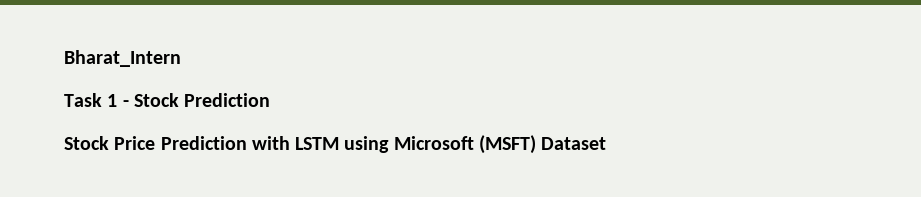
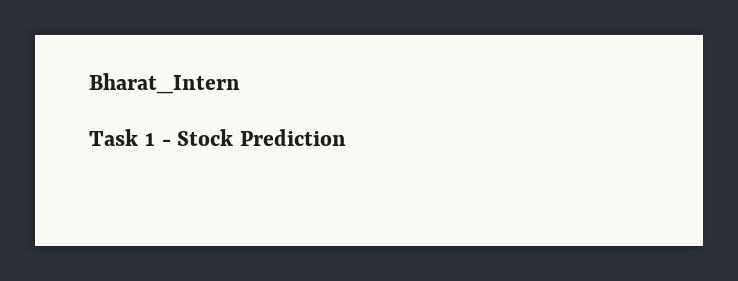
- Stock Price Prediction with LSTM using Microsoft (MSFT) Dataset

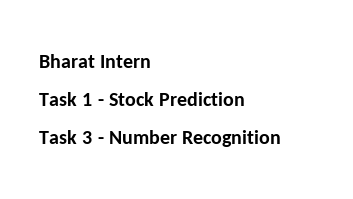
- Bharat_Intern
+ Bharat Intern
+ Task 3 - Number Recognition

